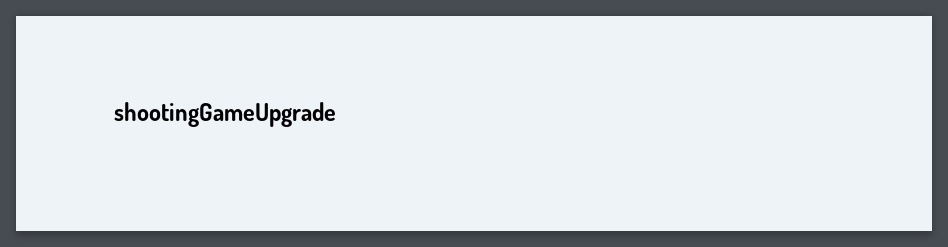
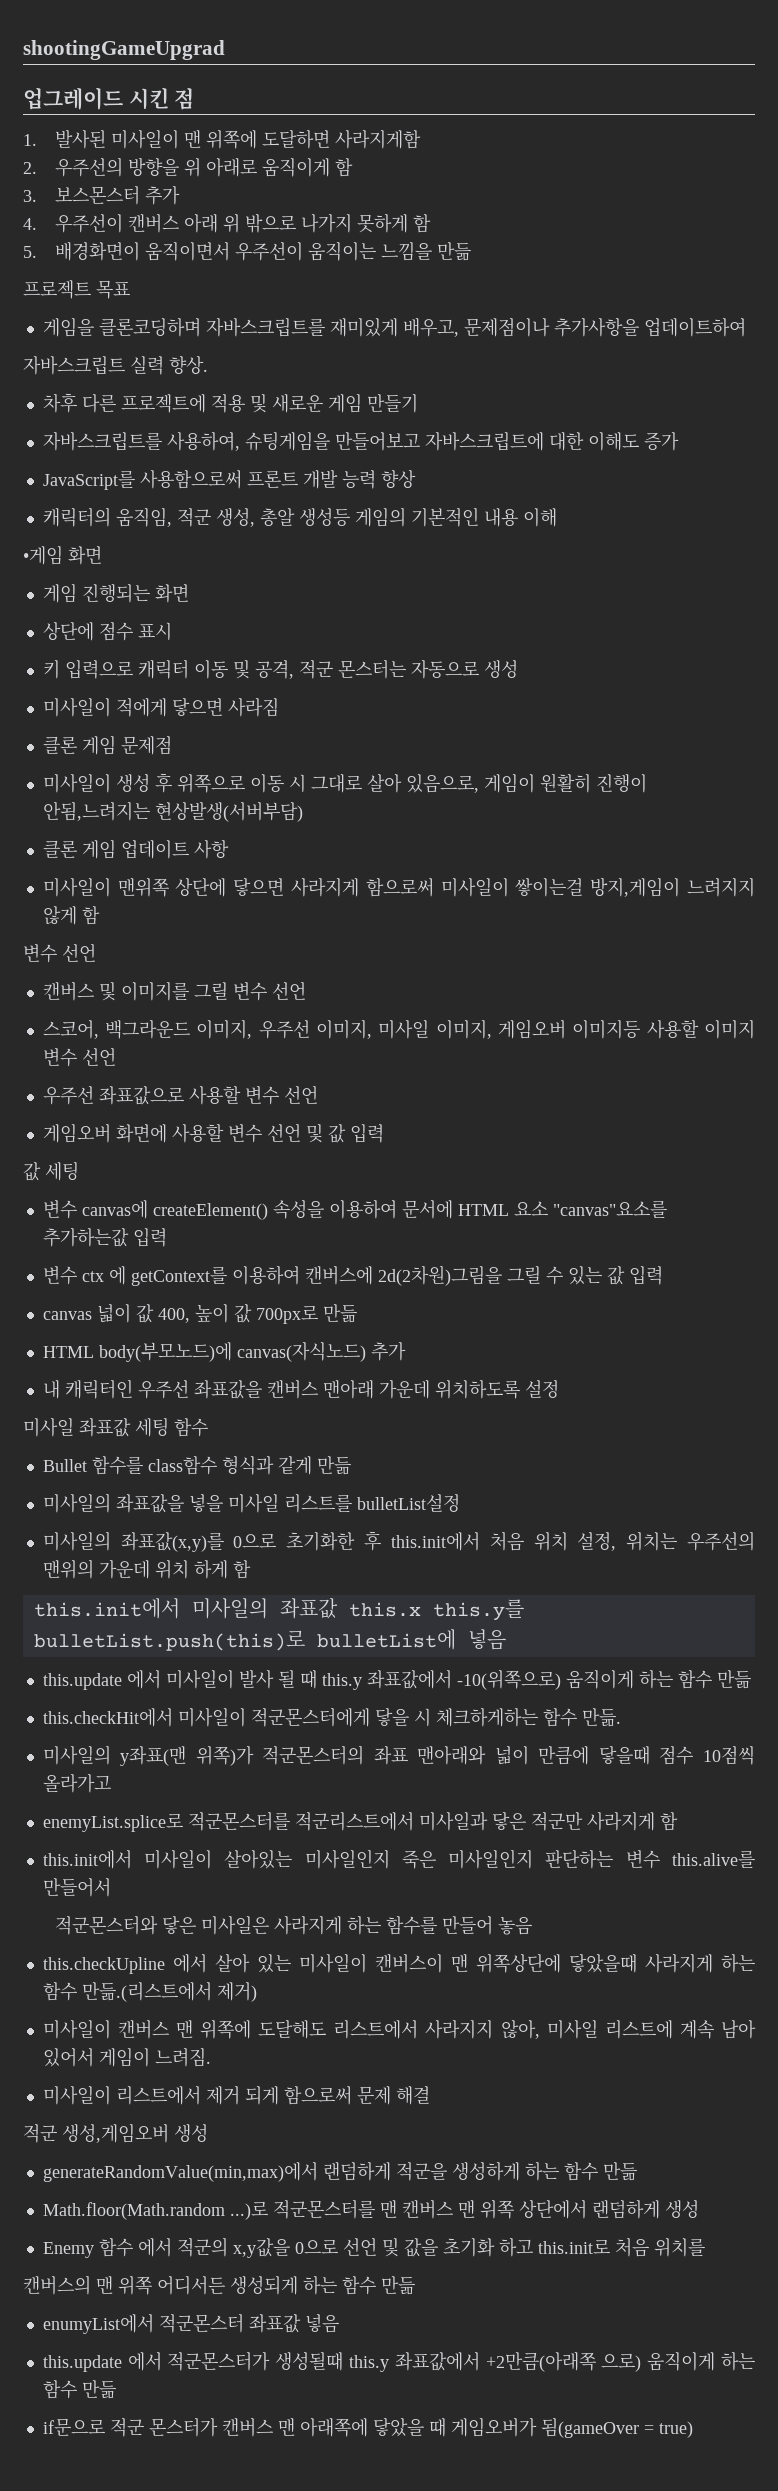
- shootingGameUpgrade
+ shootingGameUpgrad
+ 업그레이드 시킨 점
+ 1. 발사된 미사일이 맨 위쪽에 도달하면 사라지게함
+ 2. 우주선의 방향을 위 아래로 움직이게 함
+ 3. 보스몬스터 추가
+ 4. 우주선이 캔버스 아래 위 밖으로 나가지 못하게 함
+ 5. 배경화면이 움직이면서 우주선이 움직이는 느낌을 만듦
+ 프로젝트 목표
+ 게임을 클론코딩하며 자바스크립트를 재미있게 배우고, 문제점이나 추가사항을 업데이트하여
+ 자바스크립트 실력 향상.
+ 차후 다른 프로젝트에 적용 및 새로운 게임 만들기
+ 자바스크립트를 사용하여, 슈팅게임을 만들어보고 자바스크립트에 대한 이해도 증가
+ JavaScript를 사용함으로써 프론트 개발 능력 향상
+ 캐릭터의 움직임, 적군 생성, 총알 생성등 게임의 기본적인 내용 이해
+ •게임 화면
+ 게임 진행되는 화면
+ 상단에 점수 표시
+ 키 입력으로 캐릭터 이동 및 공격, 적군 몬스터는 자동으로 생성
+ 미사일이 적에게 닿으면 사라짐
+ 클론 게임 문제점
+ 미사일이 생성 후 위쪽으로 이동 시 그대로 살아 있음으로, 게임이 원활히 진행이 안됨,느려지는 현상발생(서버부담)
+ 클론 게임 업데이트 사항
+ 미사일이 맨위쪽 상단에 닿으면 사라지게 함으로써 미사일이 쌓이는걸 방지,게임이 느려지지 않게 함
+ 변수 선언
+ 캔버스 및 이미지를 그릴 변수 선언
+ 스코어, 백그라운드 이미지, 우주선 이미지, 미사일 이미지, 게임오버 이미지등 사용할 이미지 변수 선언
+ 우주선 좌표값으로 사용할 변수 선언
+ 게임오버 화면에 사용할 변수 선언 및 값 입력
+ 값 세팅
+ 변수 canvas에 createElement() 속성을 이용하여 문서에 HTML 요소 "canvas"요소를 추가하는값 입력
+ 변수 ctx 에 getContext를 이용하여 캔버스에 2d(2차원)그림을 그릴 수 있는 값 입력
+ canvas 넓이 값 400, 높이 값 700px로 만듦
+ HTML body(부모노드)에 canvas(자식노드) 추가
+ 내 캐릭터인 우주선 좌표값을 캔버스 맨아래 가운데 위치하도록 설정
+ 미사일 좌표값 세팅 함수
+ Bullet 함수를 class함수 형식과 같게 만듦
+ 미사일의 좌표값을 넣을 미사일 리스트를 bulletList설정
+ 미사일의 좌표값(x,y)를 0으로 초기화한 후 this.init에서 처음 위치 설정, 위치는 우주선의 맨위의 가운데 위치 하게 함
+ this.init에서 미사일의 좌표값 this.x this.y를 bulletList.push(this)로 bulletList에 넣음
+ this.update 에서 미사일이 발사 될 때 this.y 좌표값에서 -10(위쪽으로) 움직이게 하는 함수 만듦
+ this.checkHit에서 미사일이 적군몬스터에게 닿을 시 체크하게하는 함수 만듦.
+ 미사일의 y좌표(맨 위쪽)가 적군몬스터의 좌표 맨아래와 넓이 만큼에 닿을때 점수 10점씩 올라가고
+ enemyList.splice로 적군몬스터를 적군리스트에서 미사일과 닿은 적군만 사라지게 함
+ this.init에서 미사일이 살아있는 미사일인지 죽은 미사일인지 판단하는 변수 this.alive를 만들어서
+ 적군몬스터와 닿은 미사일은 사라지게 하는 함수를 만들어 놓음
+ this.checkUpline 에서 살아 있는 미사일이 캔버스이 맨 위쪽상단에 닿았을때 사라지게 하는 함수 만듦.(리스트에서 제거)
+ 미사일이 캔버스 맨 위쪽에 도달해도 리스트에서 사라지지 않아, 미사일 리스트에 계속 남아 있어서 게임이 느려짐.
+ 미사일이 리스트에서 제거 되게 함으로써 문제 해결
+ 적군 생성,게임오버 생성
+ generateRandomValue(min,max)에서 랜덤하게 적군을 생성하게 하는 함수 만듦
+ Math.floor(Math.random ...)로 적군몬스터를 맨 캔버스 맨 위쪽 상단에서 랜덤하게 생성
+ Enemy 함수 에서 적군의 x,y값을 0으로 선언 및 값을 초기화 하고 this.init로 처음 위치를
+ 캔버스의 맨 위쪽 어디서든 생성되게 하는 함수 만듦
+ enumyList에서 적군몬스터 좌표값 넣음
+ this.update 에서 적군몬스터가 생성될때 this.y 좌표값에서 +2만큼(아래쪽 으로) 움직이게 하는 함수 만듦
+ if문으로 적군 몬스터가 캔버스 맨 아래쪽에 닿았을 때 게임오버가 됨(gameOver = true)

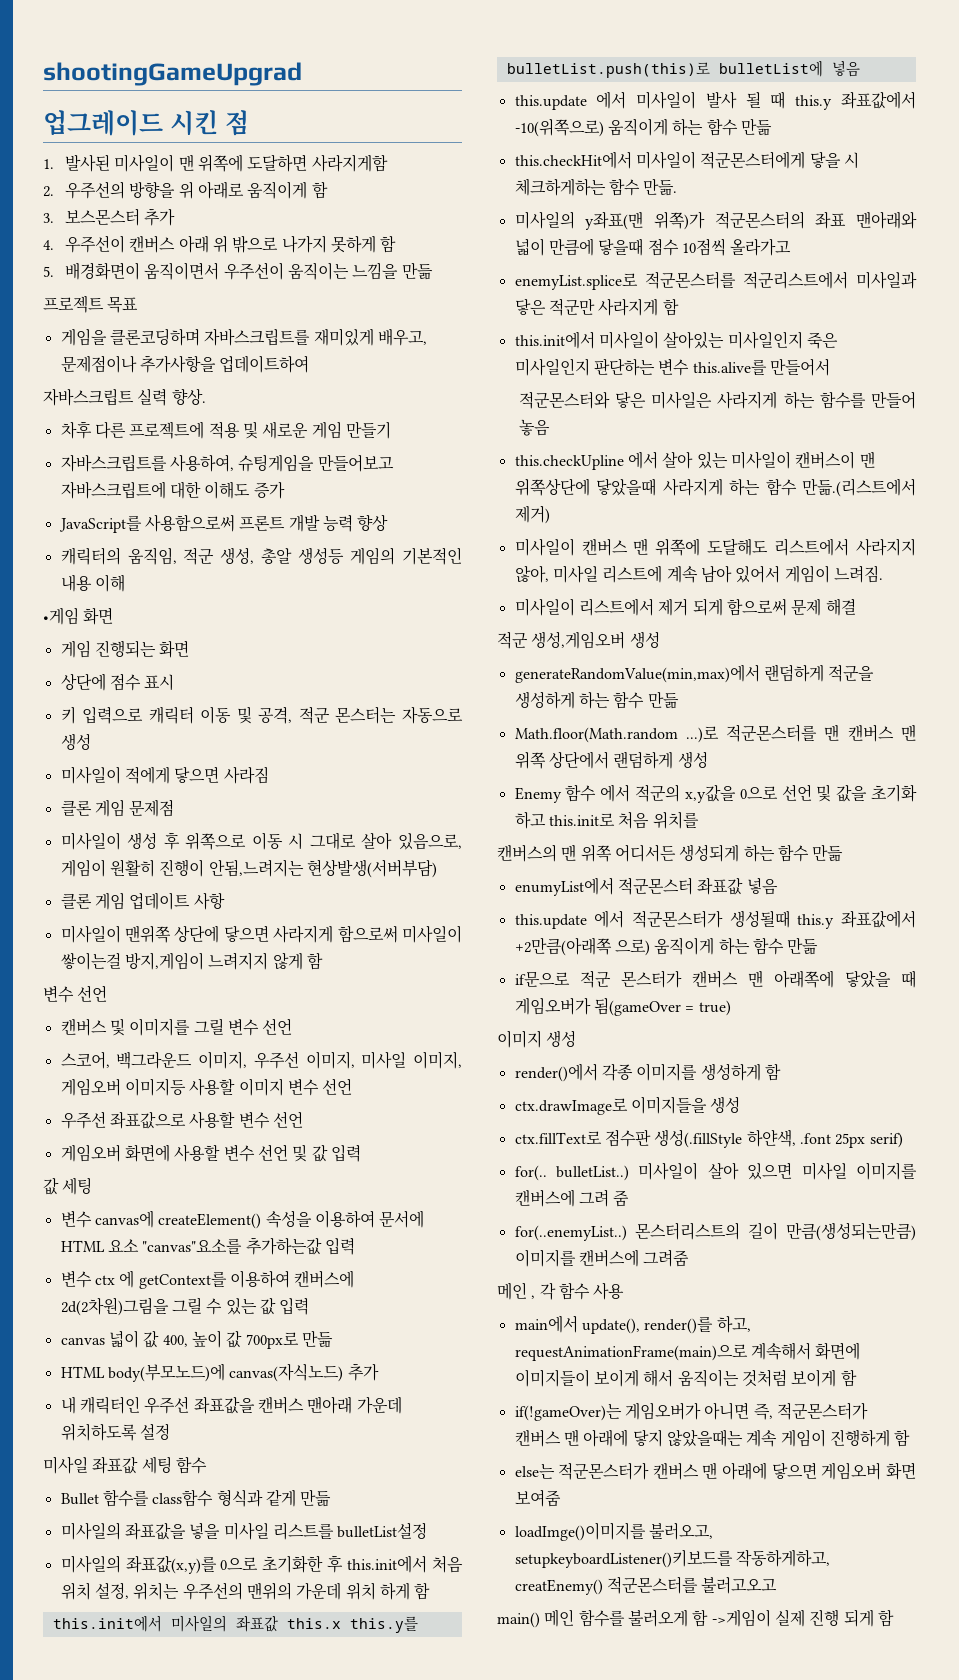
+ 이미지 생성
+ render()에서 각종 이미지를 생성하게 함
+ ctx.drawImage로 이미지들을 생성
+ ctx.fillText로 점수판 생성(.fillStyle 하얀색, .font 25px serif)
+ for(.. bulletList..) 미사일이 살아 있으면 미사일 이미지를 캔버스에 그려 줌
+ for(..enemyList..) 몬스터리스트의 길이 만큼(생성되는만큼) 이미지를 캔버스에 그려줌
+ 메인 , 각 함수 사용
+ main에서 update(), render()를 하고, requestAnimationFrame(main)으로 계속해서 화면에 이미지들이 보이게 해서 움직이는 것처럼 보이게 함
+ if(!gameOver)는 게임오버가 아니면 즉, 적군몬스터가 캔버스 맨 아래에 닿지 않았을때는 계속 게임이 진행하게 함
+ else는 적군몬스터가 캔버스 맨 아래에 닿으면 게임오버 화면 보여줌
+ loadImge()이미지를 불러오고, setupkeyboardListener()키보드를 작동하게하고, creatEnemy() 적군몬스터를 불러고오고
+ main() 메인 함수를 불러오게 함 ->게임이 실제 진행 되게 함

